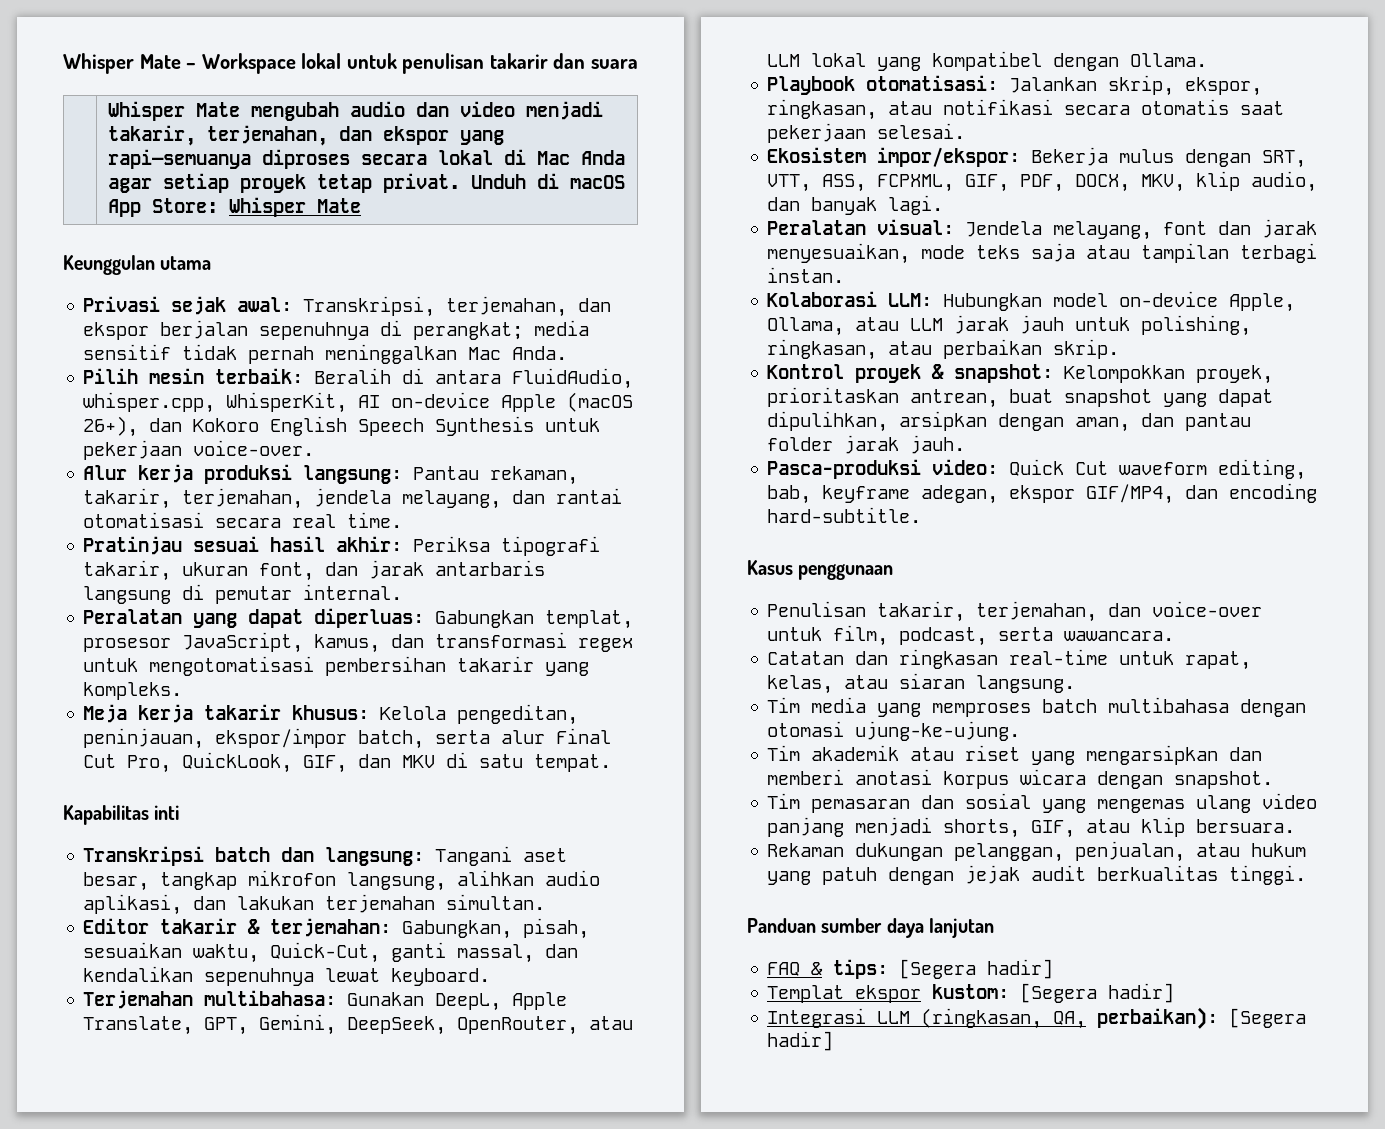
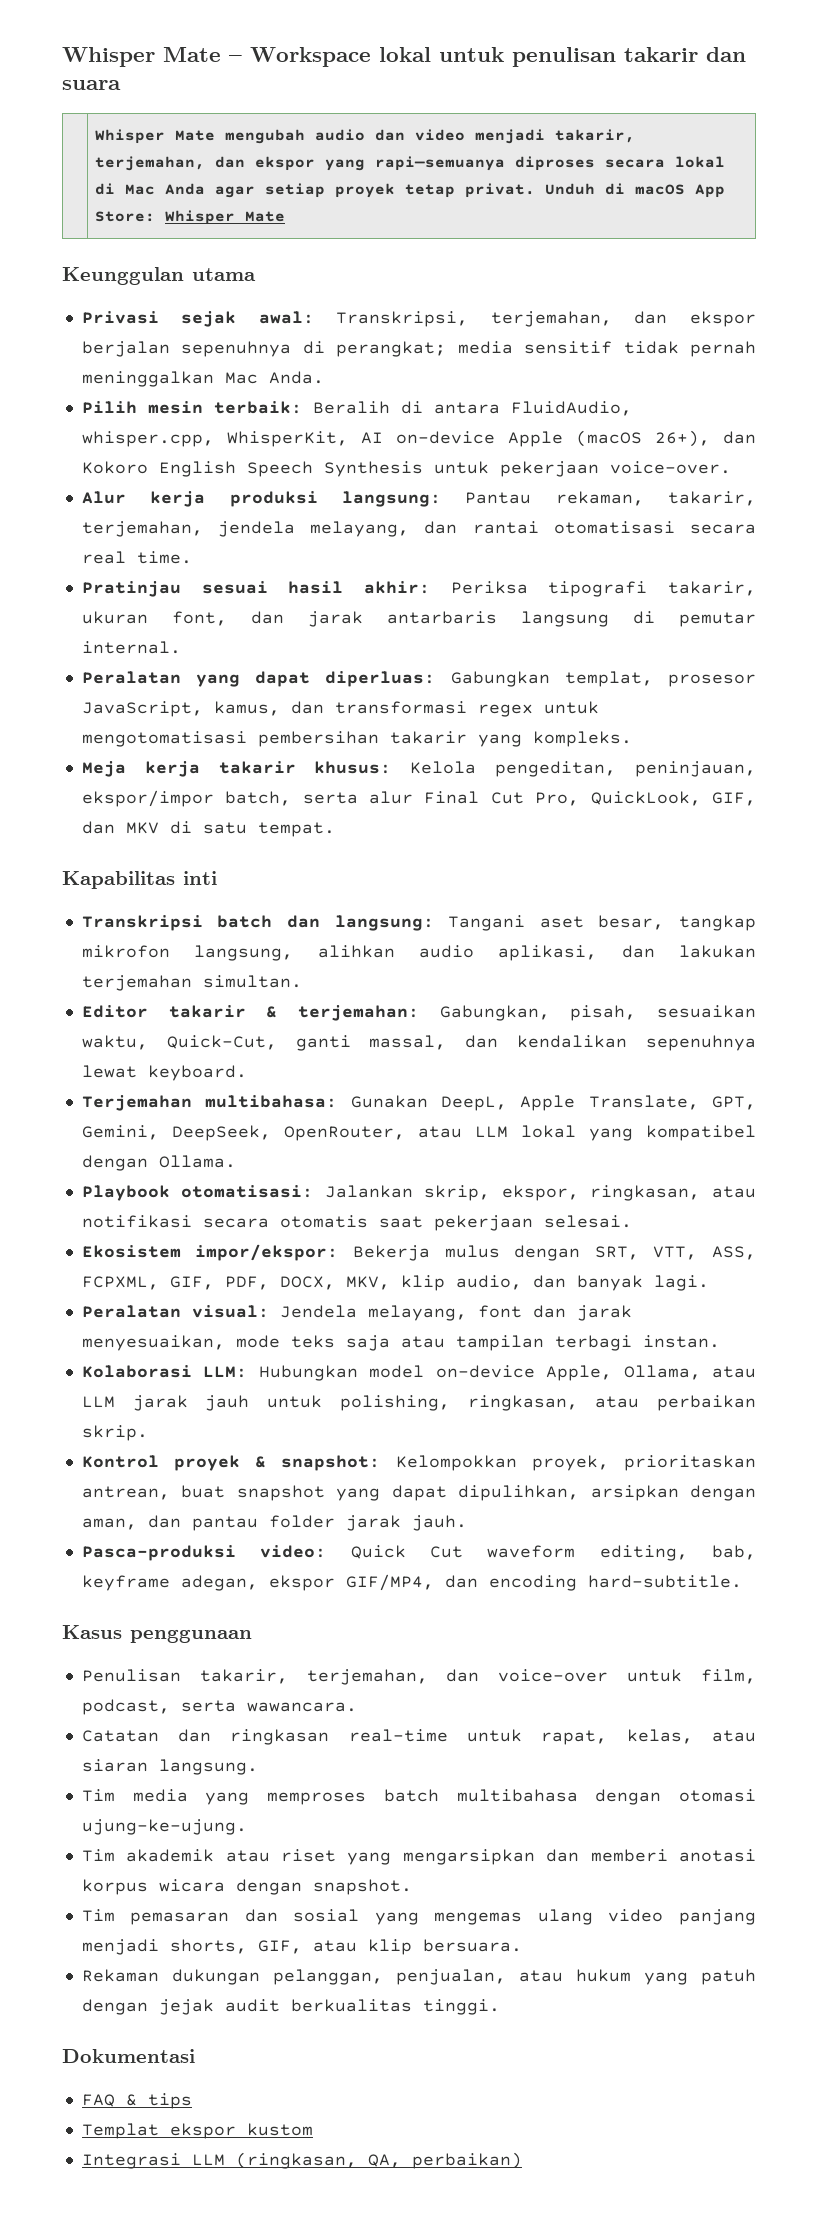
- Panduan sumber daya lanjutan
+ Dokumentasi
- FAQ & tips: [Segera hadir]
+ FAQ & tips
- Templat ekspor kustom: [Segera hadir]
+ Templat ekspor kustom
- Integrasi LLM (ringkasan, QA, perbaikan): [Segera hadir]
+ Integrasi LLM (ringkasan, QA, perbaikan)

